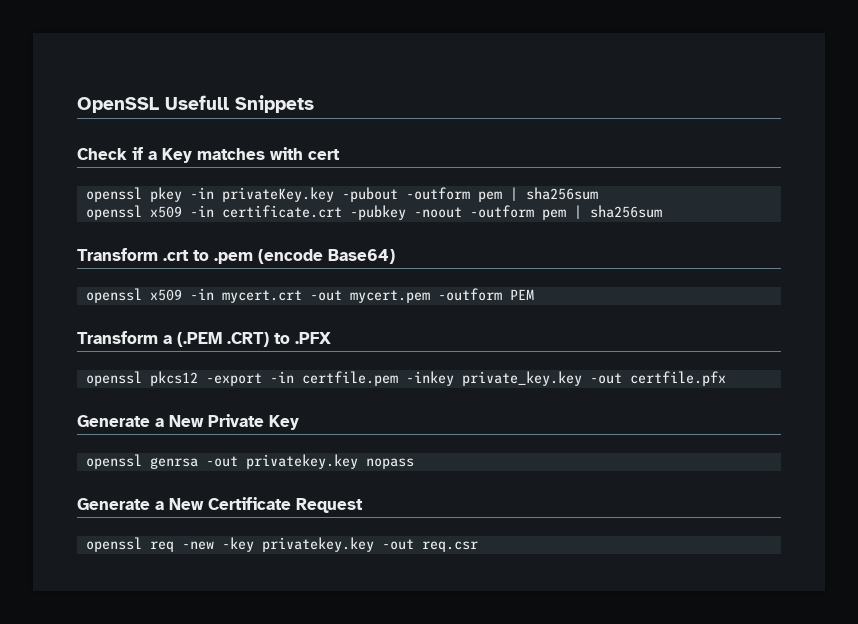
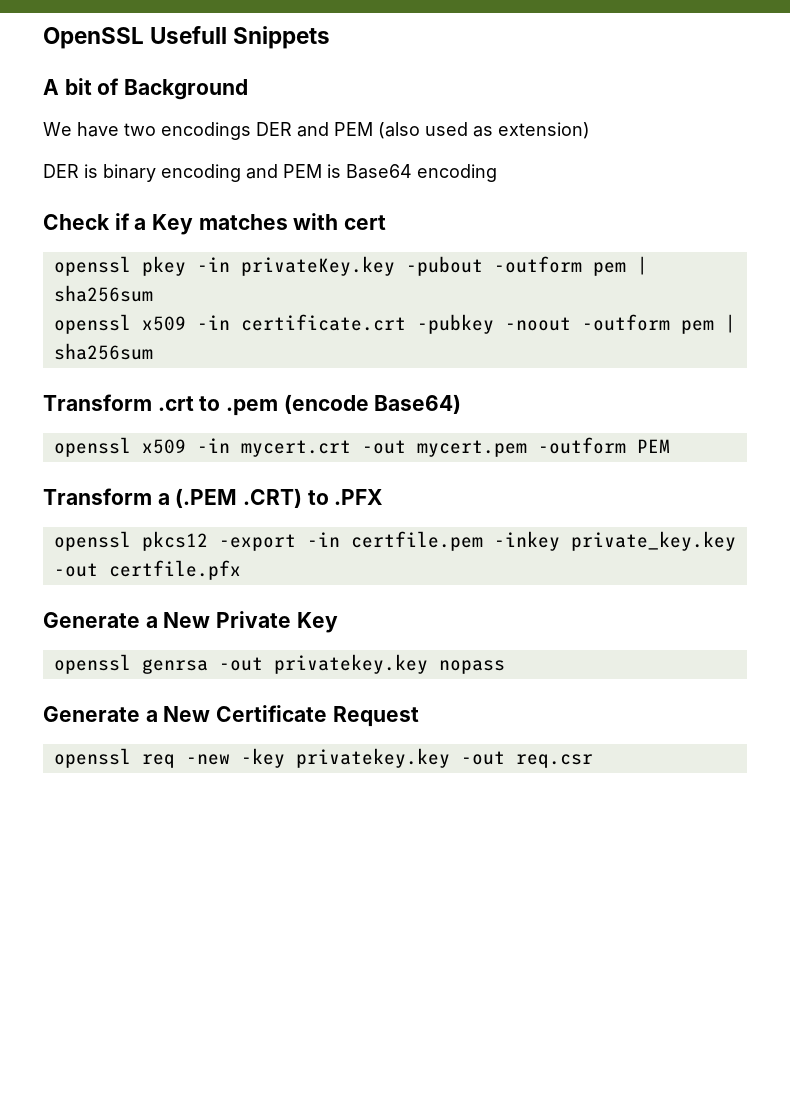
+ A bit of Background
+ We have two encodings DER and PEM (also used as extension)
+ DER is binary encoding and PEM is Base64 encoding

